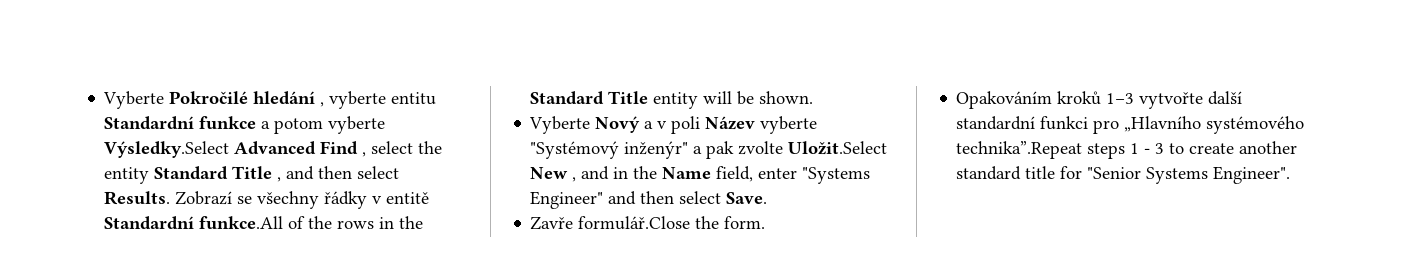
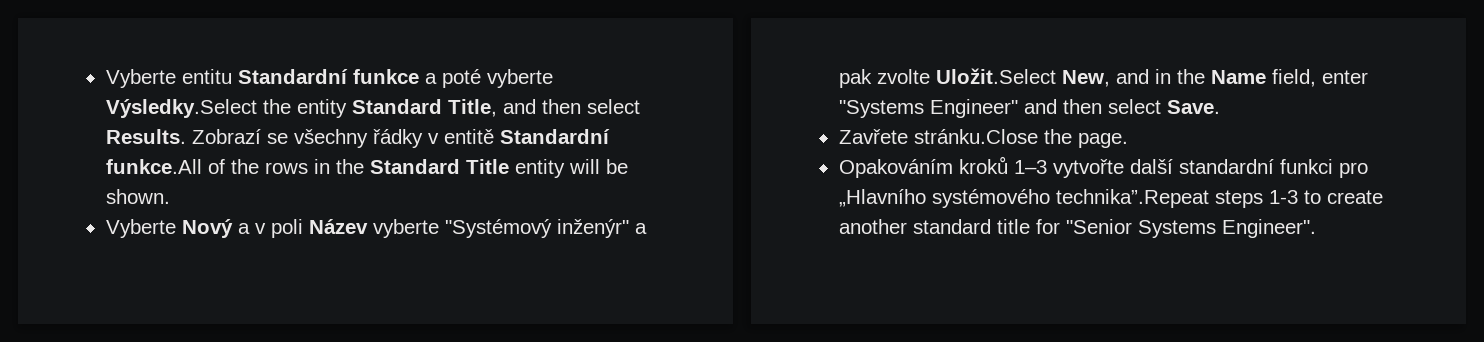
- Vyberte Pokročilé hledání , vyberte entitu Standardní funkce a potom vyberte Výsledky.Select Advanced Find , select the entity Standard Title , and then select Results.
+ Vyberte entitu Standardní funkce a poté vyberte Výsledky.Select the entity Standard Title, and then select Results.
- Vyberte Nový a v poli Název vyberte "Systémový inženýr" a pak zvolte Uložit.Select New , and in the Name field, enter "Systems Engineer" and then select Save.
+ Vyberte Nový a v poli Název vyberte "Systémový inženýr" a pak zvolte Uložit.Select New, and in the Name field, enter "Systems Engineer" and then select Save.
- Zavře formulář.Close the form.
+ Zavřete stránku.Close the page.
- Opakováním kroků 1–3 vytvořte další standardní funkci pro „Hlavního systémového technika”.Repeat steps 1 - 3 to create another standard title for "Senior Systems Engineer".
+ Opakováním kroků 1–3 vytvořte další standardní funkci pro „Hlavního systémového technika”.Repeat steps 1-3 to create another standard title for "Senior Systems Engineer".

